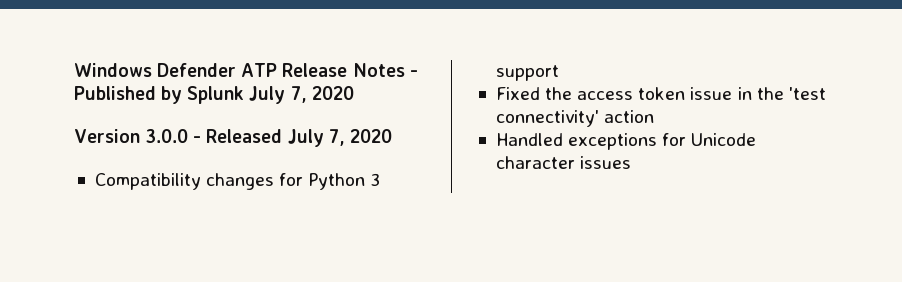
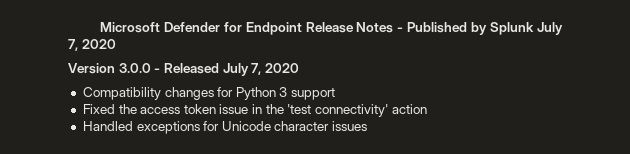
- Windows Defender ATP Release Notes - Published by Splunk July 7, 2020
+ Microsoft Defender for Endpoint Release Notes - Published by Splunk July 7, 2020

